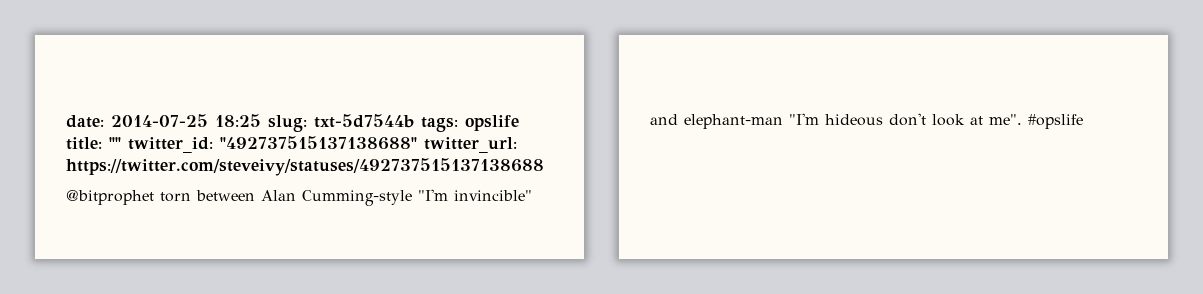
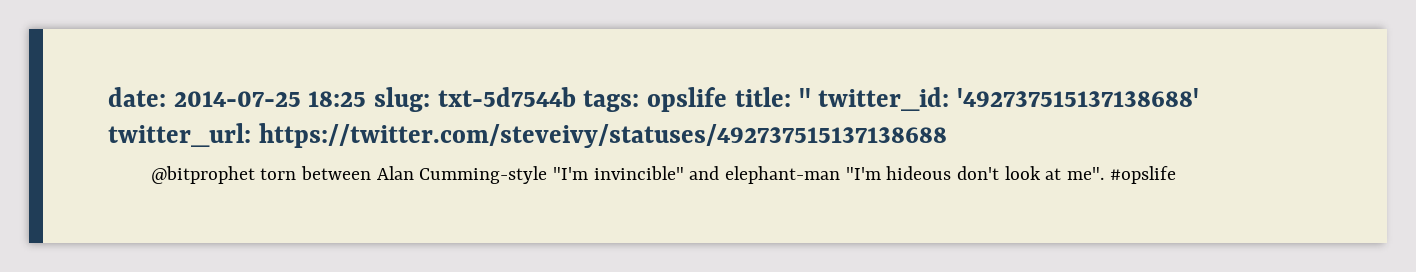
- date: 2014-07-25 18:25 slug: txt-5d7544b tags: opslife title: "" twitter_id: "492737515137138688" twitter_url: https://twitter.com/steveivy/statuses/492737515137138688
+ date: 2014-07-25 18:25 slug: txt-5d7544b tags: opslife title: '' twitter_id: '492737515137138688' twitter_url: https://twitter.com/steveivy/statuses/492737515137138688

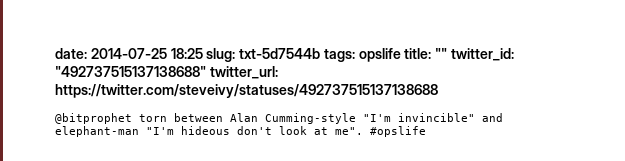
- date: 2014-07-25 18:25 slug: txt-5d7544b tags: opslife title: '' twitter_id: '492737515137138688' twitter_url: https://twitter.com/steveivy/statuses/492737515137138688
+ date: 2014-07-25 18:25 slug: txt-5d7544b tags: opslife title: "" twitter_id: "492737515137138688" twitter_url: https://twitter.com/steveivy/statuses/492737515137138688

